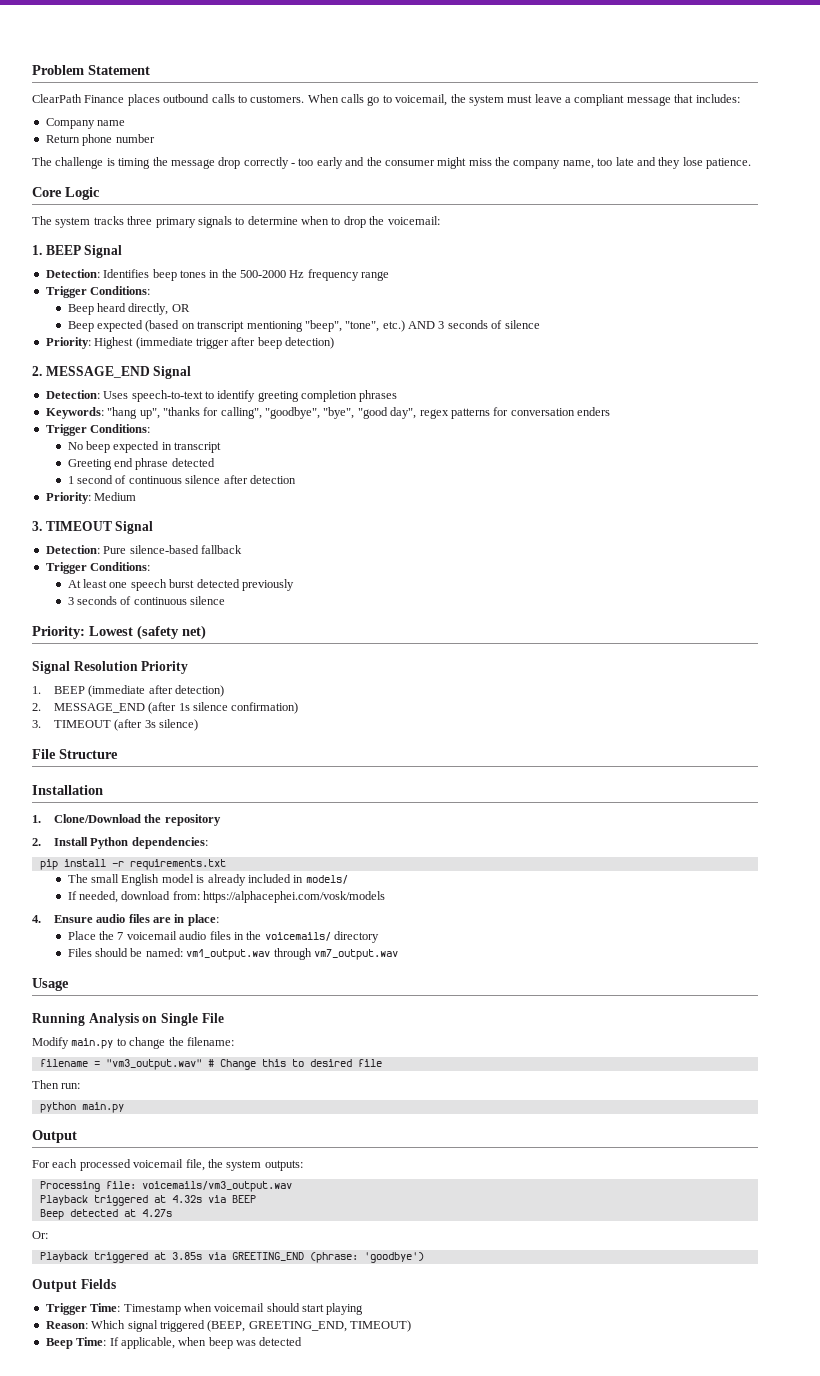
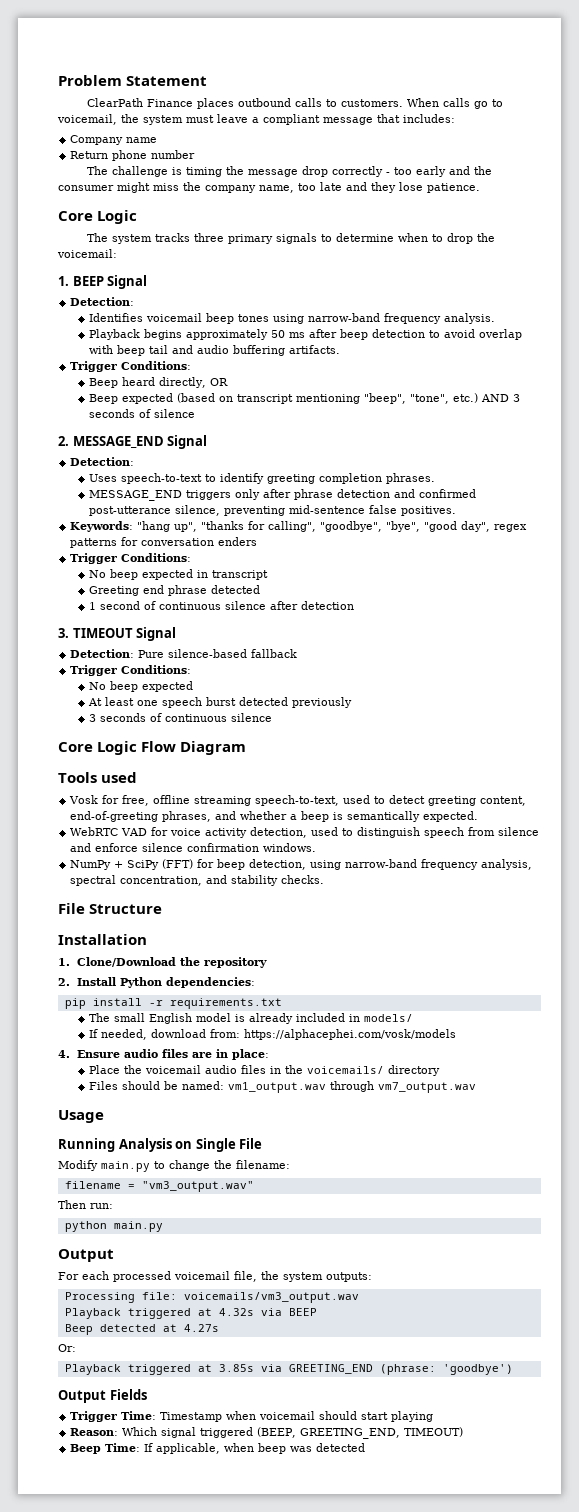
  1. BEEP Signal
- Detection: Identifies beep tones in the 500-2000 Hz frequency range
+ Detection:
+ Identifies voicemail beep tones using narrow-band frequency analysis.
+ Playback begins approximately 50 ms after beep detection to avoid overlap with beep tail and audio buffering artifacts.
- Priority: Highest (immediate trigger after beep detection)
  2. MESSAGE_END Signal
- Detection: Uses speech-to-text to identify greeting completion phrases
+ Detection:
+ Uses speech-to-text to identify greeting completion phrases.
+ MESSAGE_END triggers only after phrase detection and confirmed post-utterance silence, preventing mid-sentence false positives.
- Priority: Medium
  Detection: Pure silence-based fallback
  Trigger Conditions:
+ No beep expected
- Priority: Lowest (safety net)
- Signal Resolution Priority
- 1. BEEP (immediate after detection)
- 2. MESSAGE_END (after 1s silence confirmation)
- 3. TIMEOUT (after 3s silence)
+ Core Logic Flow Diagram
+ Tools used
+ Vosk for free, offline streaming speech-to-text, used to detect greeting content, end-of-greeting phrases, and whether a beep is semantically expected.
+ WebRTC VAD for voice activity detection, used to distinguish speech from silence and enforce silence confirmation windows.
+ NumPy + SciPy (FFT) for beep detection, using narrow-band frequency analysis, spectral concentration, and stability checks.
- Place the 7 voicemail audio files in the voicemails/ directory
+ Place the voicemail audio files in the voicemails/ directory
- filename = "vm3_output.wav" # Change this to desired file
+ filename = "vm3_output.wav"

